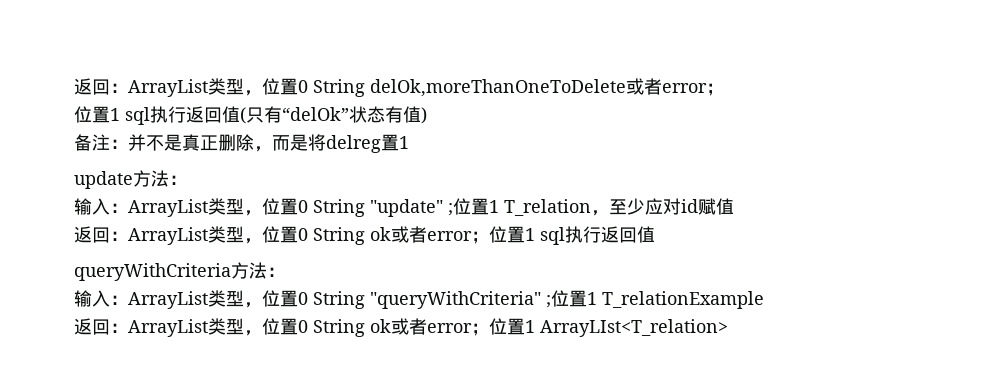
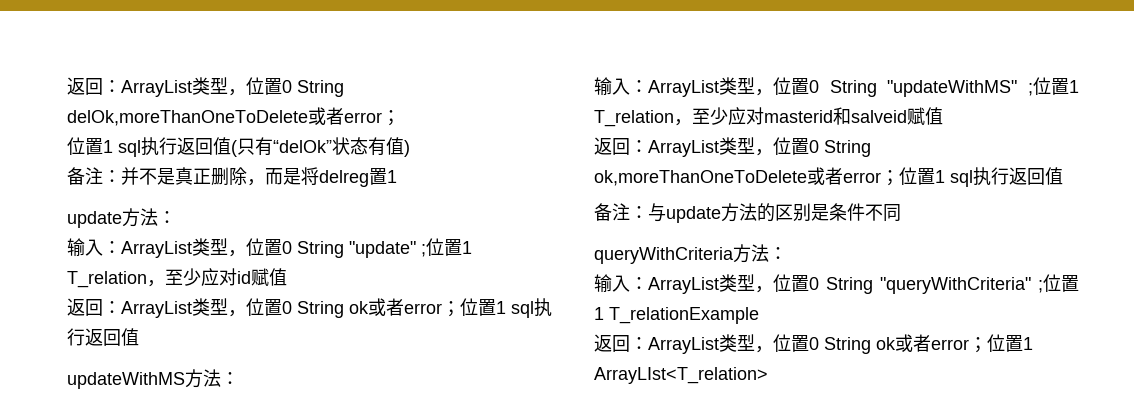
+ updateWithMS方法：
+ 输入：ArrayList类型，位置0 String "updateWithMS" ;位置1 T_relation，至少应对masterid和salveid赋值
+ 返回：ArrayList类型，位置0 String ok,moreThanOneToDelete或者error；位置1 sql执行返回值
+ 备注：与update方法的区别是条件不同

